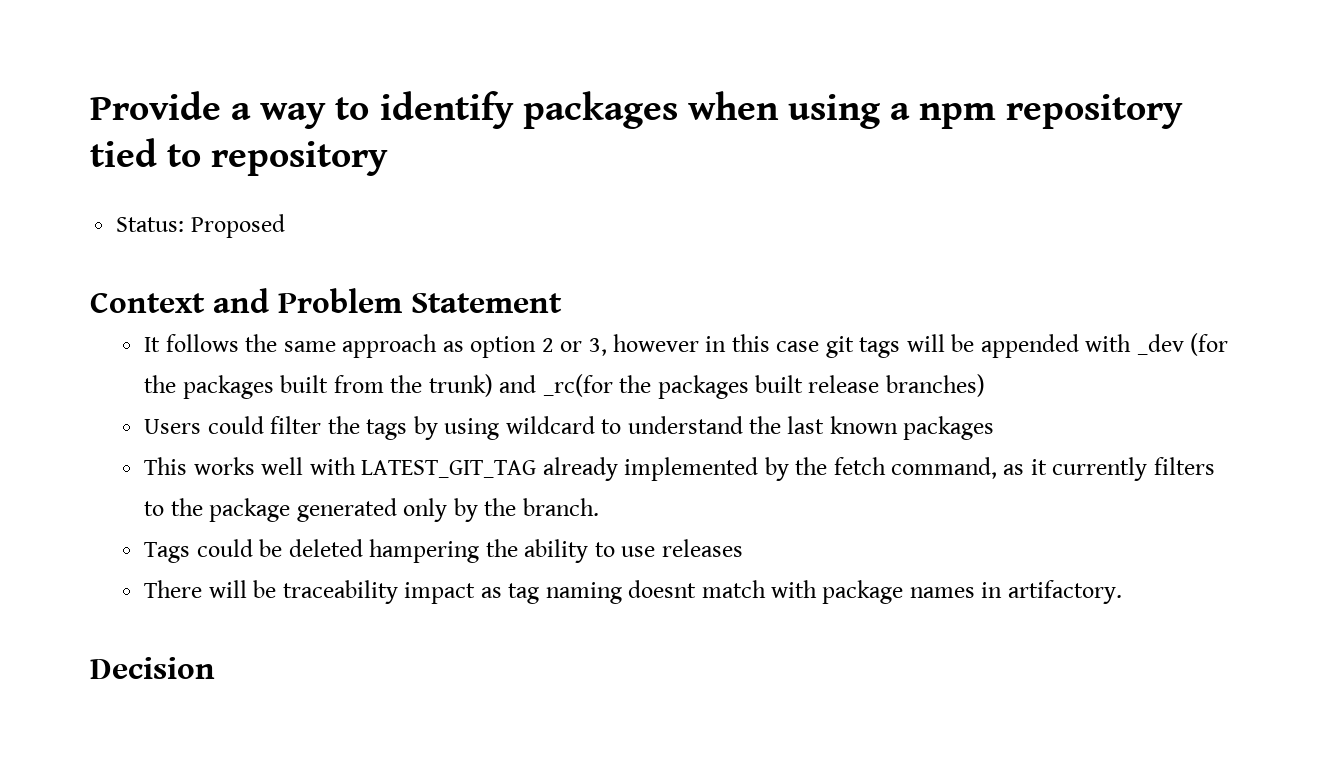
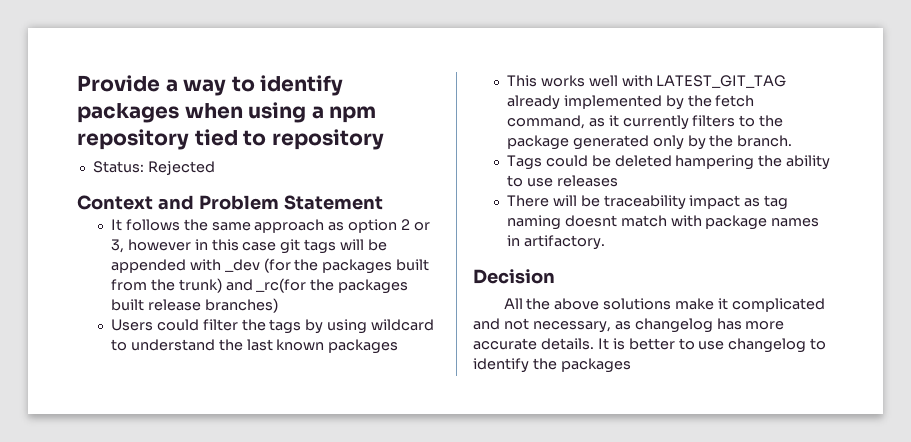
- Status: Proposed
+ Status: Rejected
+ All the above solutions make it complicated and not necessary, as changelog has more accurate details. It is better to use changelog to identify the packages

